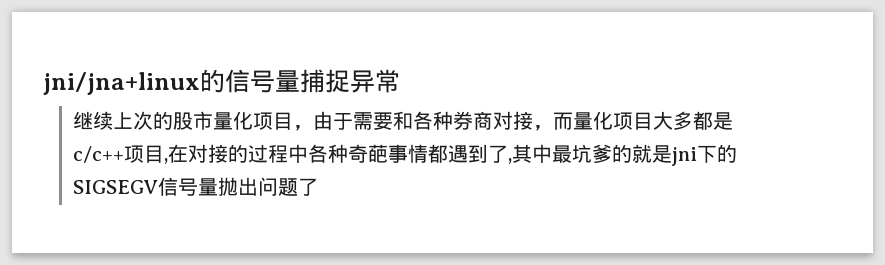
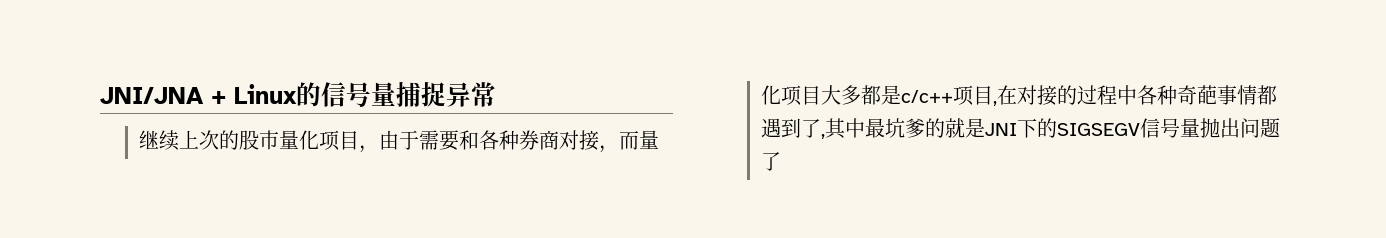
- jni/jna+linux的信号量捕捉异常
+ JNI/JNA + Linux的信号量捕捉异常
- 继续上次的股市量化项目，由于需要和各种券商对接，而量化项目大多都是c/c++项目,在对接的过程中各种奇葩事情都遇到了,其中最坑爹的就是jni下的SIGSEGV信号量抛出问题了
+ 继续上次的股市量化项目，由于需要和各种券商对接，而量化项目大多都是c/c++项目,在对接的过程中各种奇葩事情都遇到了,其中最坑爹的就是JNI下的SIGSEGV信号量抛出问题了

